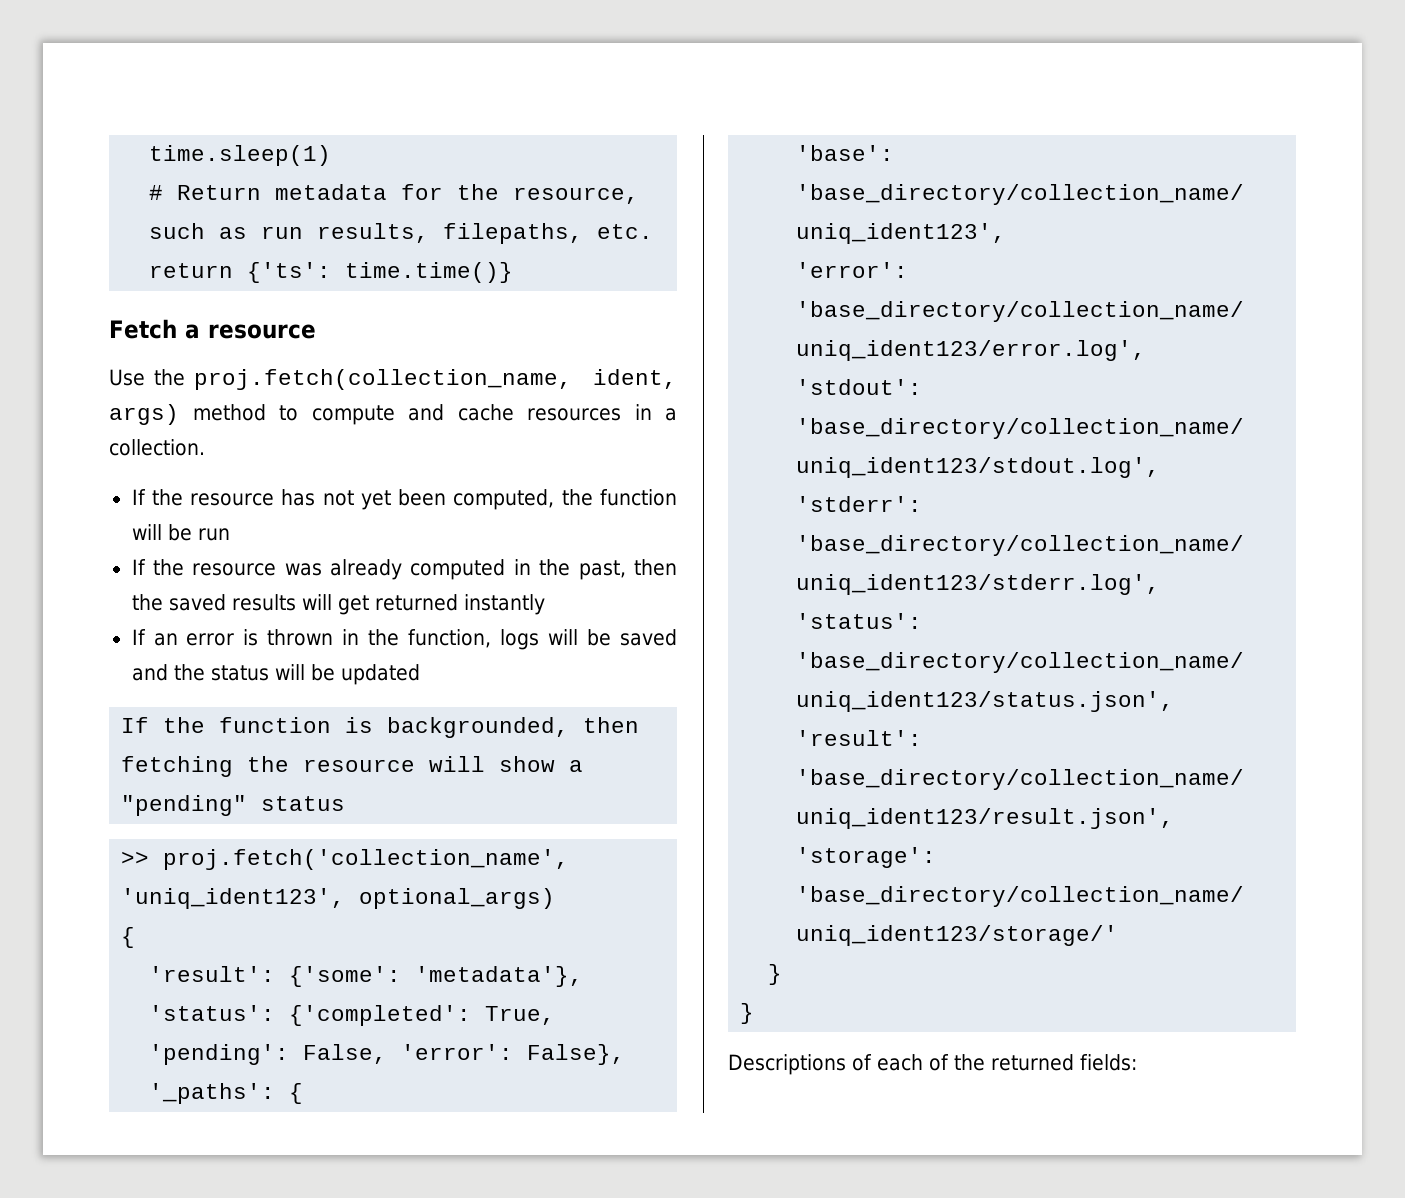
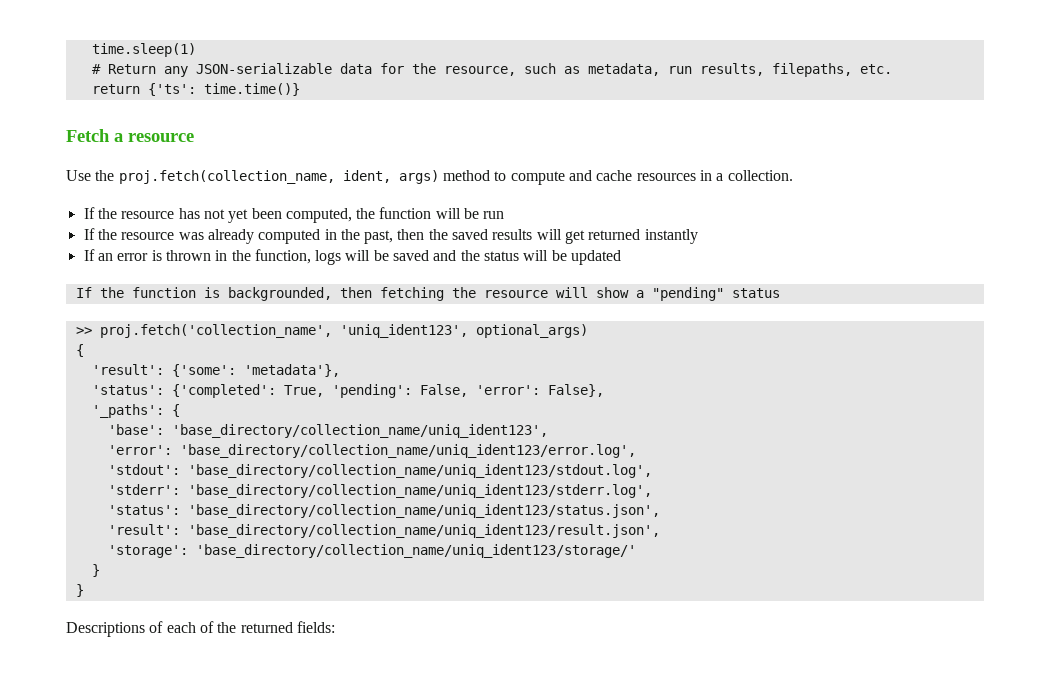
- # Return metadata for the resource, such as run results, filepaths, etc.
+ # Return any JSON-serializable data for the resource, such as metadata, run results, filepaths, etc.

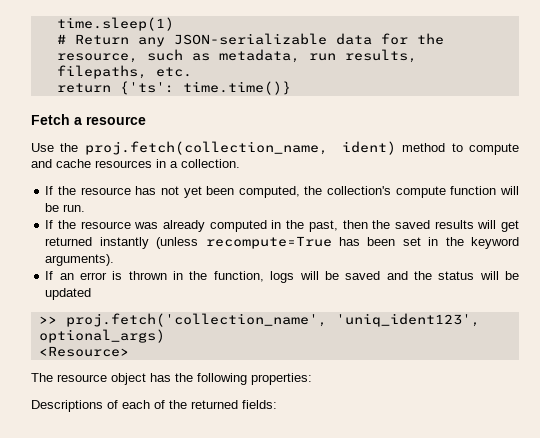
- Use the proj.fetch(collection_name, ident, args) method to compute and cache resources in a collection.
+ Use the proj.fetch(collection_name, ident) method to compute and cache resources in a collection.
- If the resource has not yet been computed, the function will be run
+ If the resource has not yet been computed, the collection's compute function will be run.
- If the resource was already computed in the past, then the saved results will get returned instantly
+ If the resource was already computed in the past, then the saved results will get returned instantly (unless recompute=True has been set in the keyword arguments).
- If the function is backgrounded, then fetching the resource will show a "pending" status
  >> proj.fetch('collection_name', 'uniq_ident123', optional_args)
- {
- 'result': {'some': 'metadata'},
- 'status': {'completed': True, 'pending': False, 'error': False},
- '_paths': {
- 'base': 'base_directory/collection_name/uniq_ident123',
- 'error': 'base_directory/collection_name/uniq_ident123/error.log',
- 'stdout': 'base_directory/collection_name/uniq_ident123/stdout.log',
- 'stderr': 'base_directory/collection_name/uniq_ident123/stderr.log',
- 'status': 'base_directory/collection_name/uniq_ident123/status.json',
- 'result': 'base_directory/collection_name/uniq_ident123/result.json',
- 'storage': 'base_directory/collection_name/uniq_ident123/storage/'
- }
- }
+ <Resource>
+ The resource object has the following properties:

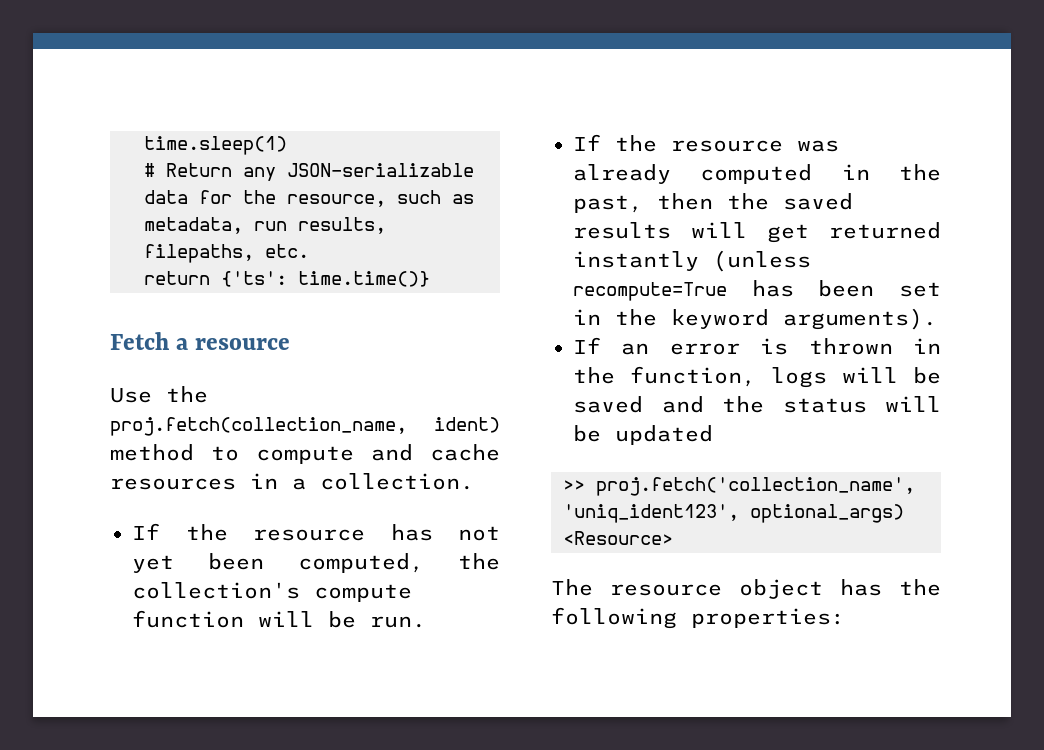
- Descriptions of each of the returned fields:

